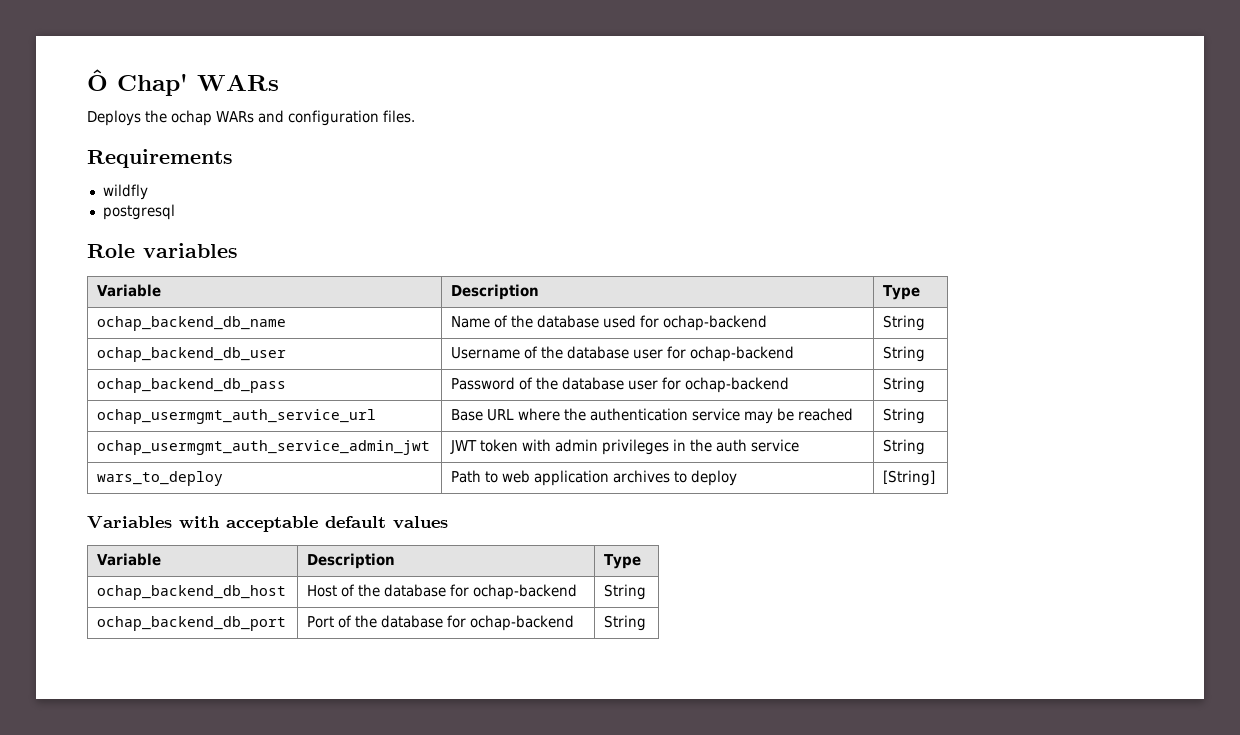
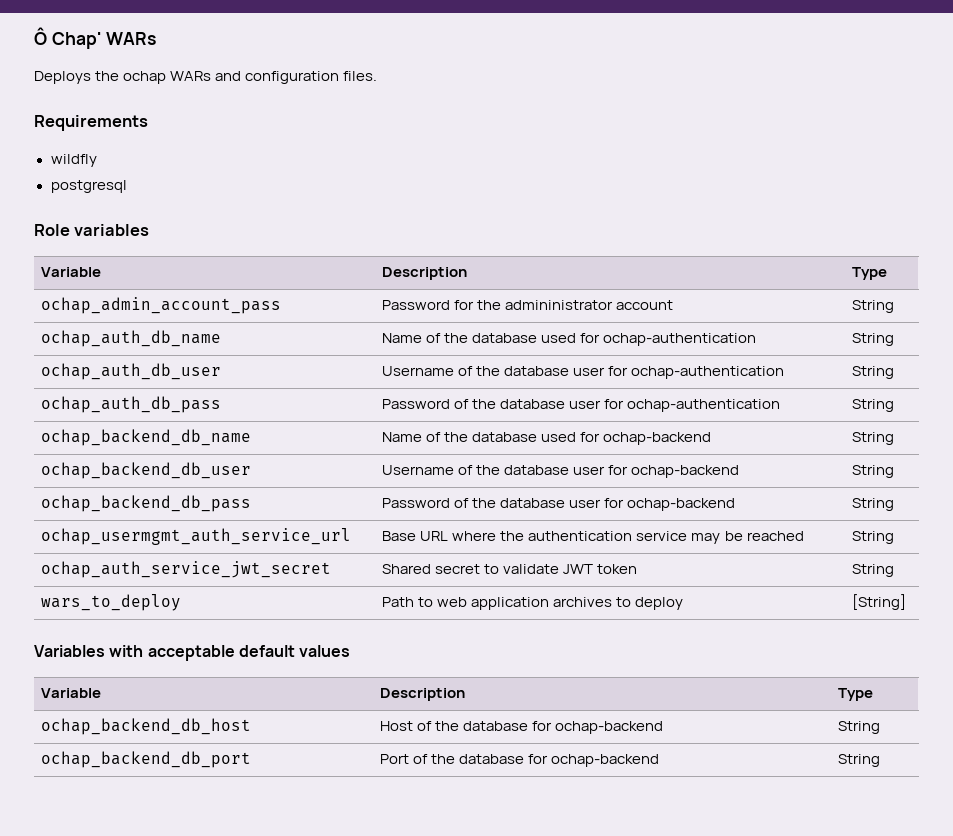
+ ochap_admin_account_pass | Password for the admininistrator account | String
+ ochap_auth_db_name | Name of the database used for ochap-authentication | String
+ ochap_auth_db_user | Username of the database user for ochap-authentication | String
+ ochap_auth_db_pass | Password of the database user for ochap-authentication | String
- ochap_usermgmt_auth_service_admin_jwt | JWT token with admin privileges in the auth service | String
+ ochap_auth_service_jwt_secret | Shared secret to validate JWT token | String

